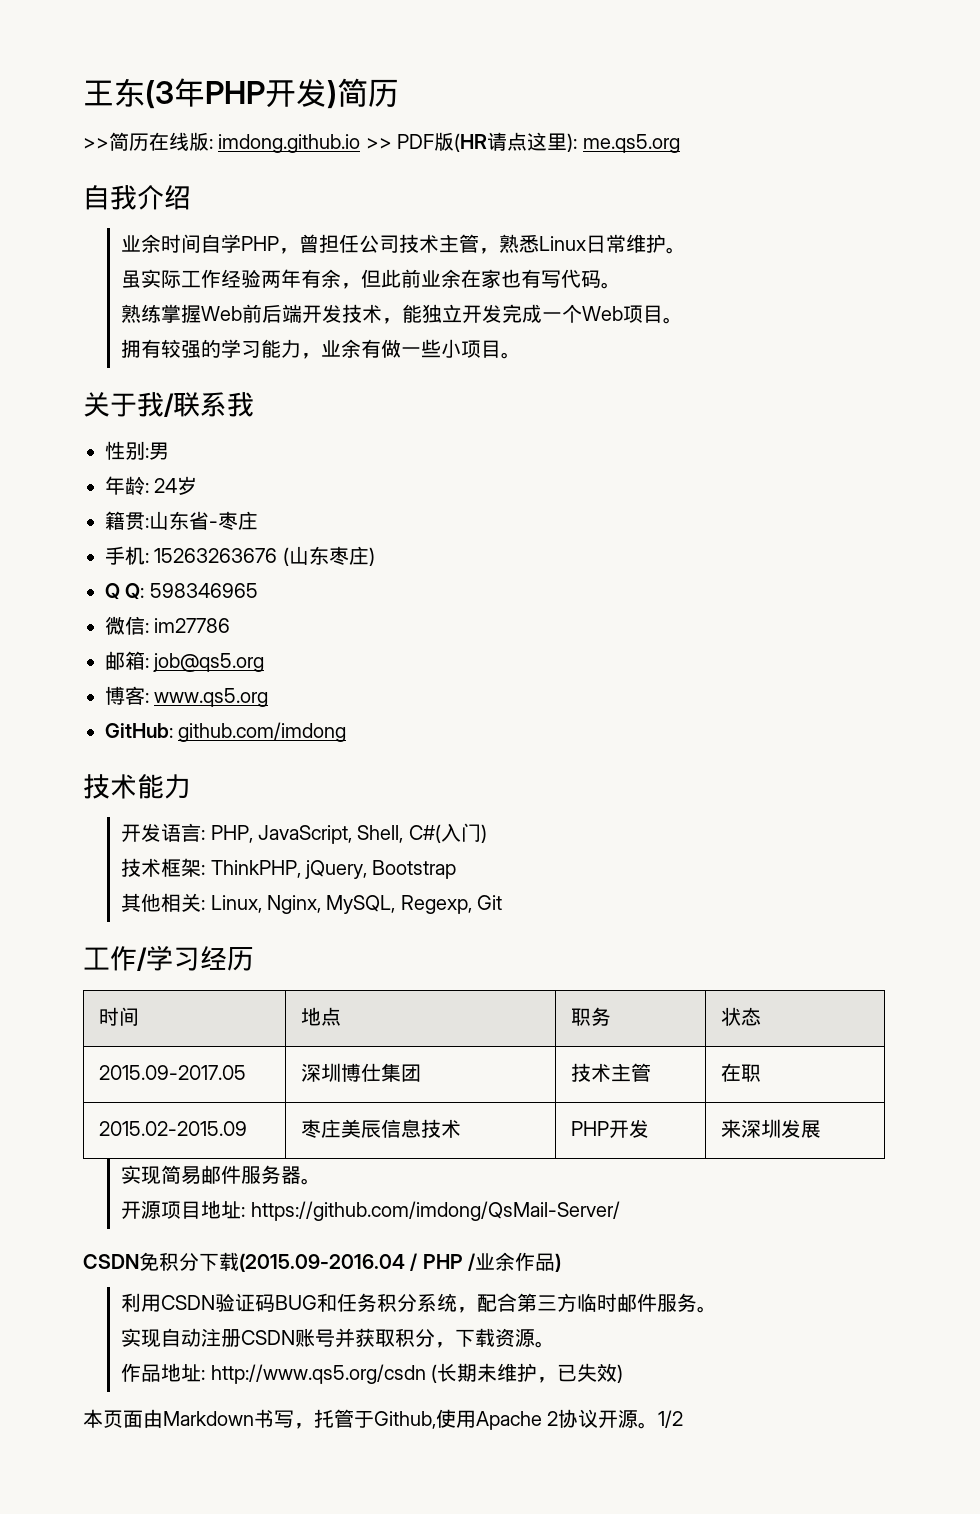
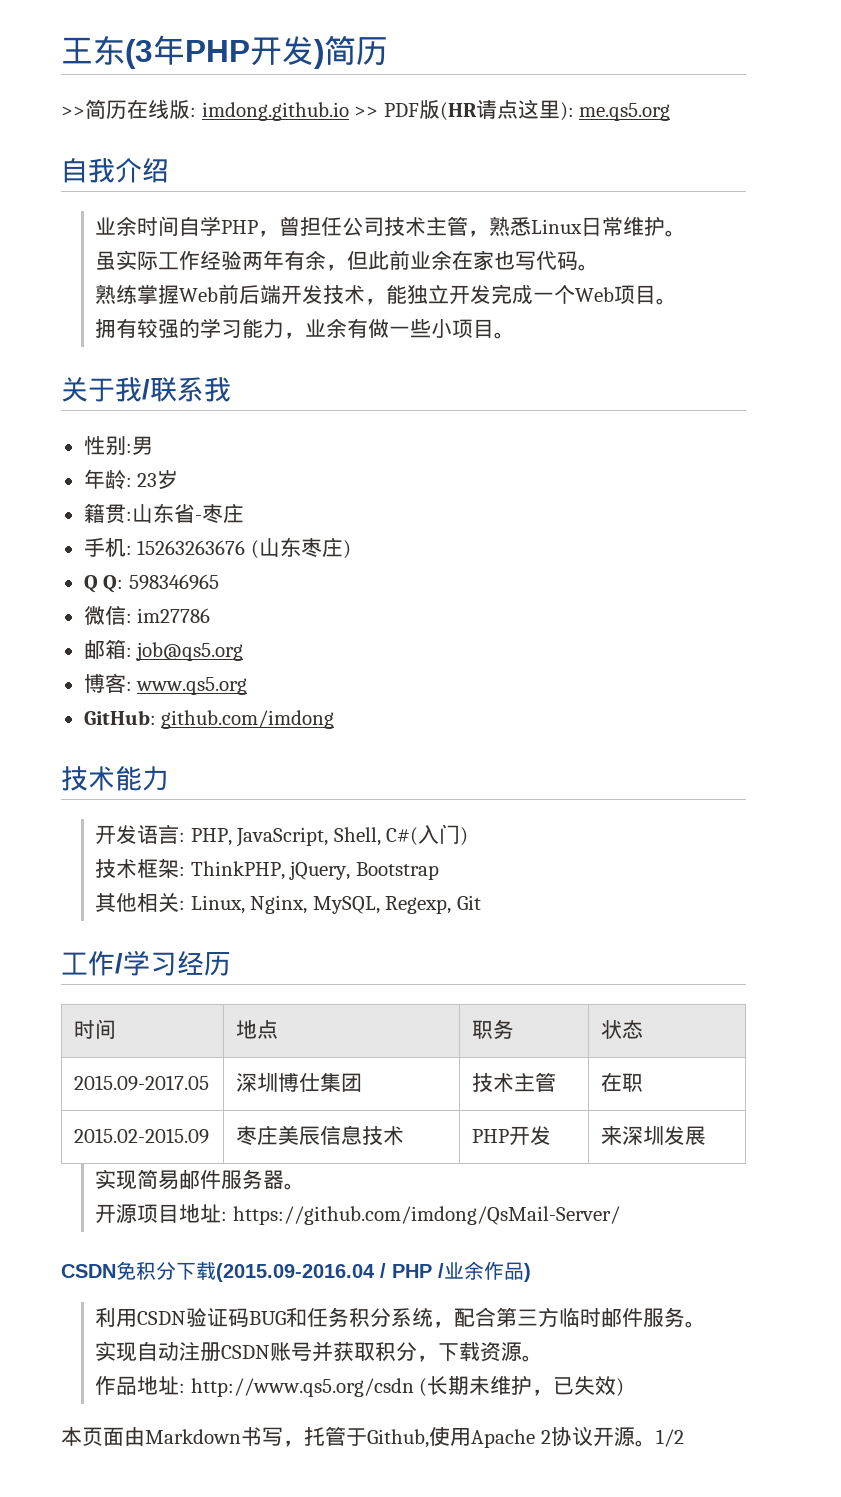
- 虽实际工作经验两年有余，但此前业余在家也有写代码。
+ 虽实际工作经验两年有余，但此前业余在家也写代码。
- 年龄: 24岁
+ 年龄: 23岁

